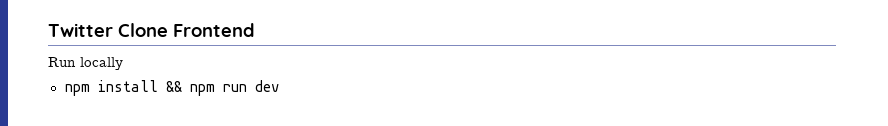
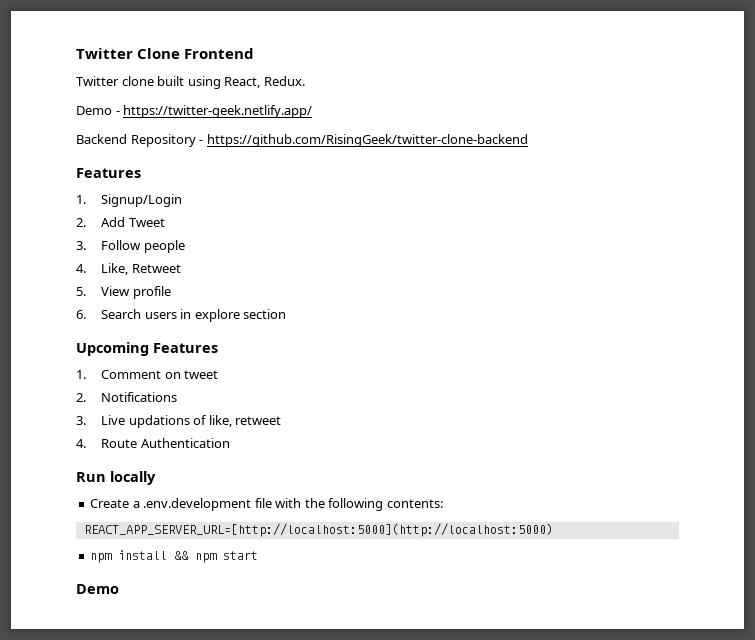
+ Twitter clone built using React, Redux.
+ Demo - https://twitter-geek.netlify.app/
+ Backend Repository - https://github.com/RisingGeek/twitter-clone-backend
+ Features
+ 1. Signup/Login
+ 2. Add Tweet
+ 3. Follow people
+ 4. Like, Retweet
+ 5. View profile
+ 6. Search users in explore section
+ Upcoming Features
+ 1. Comment on tweet
+ 2. Notifications
+ 3. Live updations of like, retweet
+ 4. Route Authentication
  Run locally
+ Create a .env.development file with the following contents:
+ REACT_APP_SERVER_URL=[http://localhost:5000](http://localhost:5000)
- npm install && npm run dev
+ npm install && npm start
+ Demo

